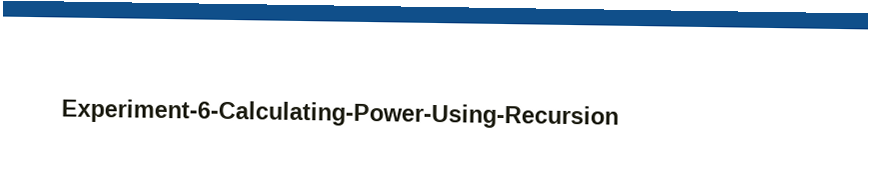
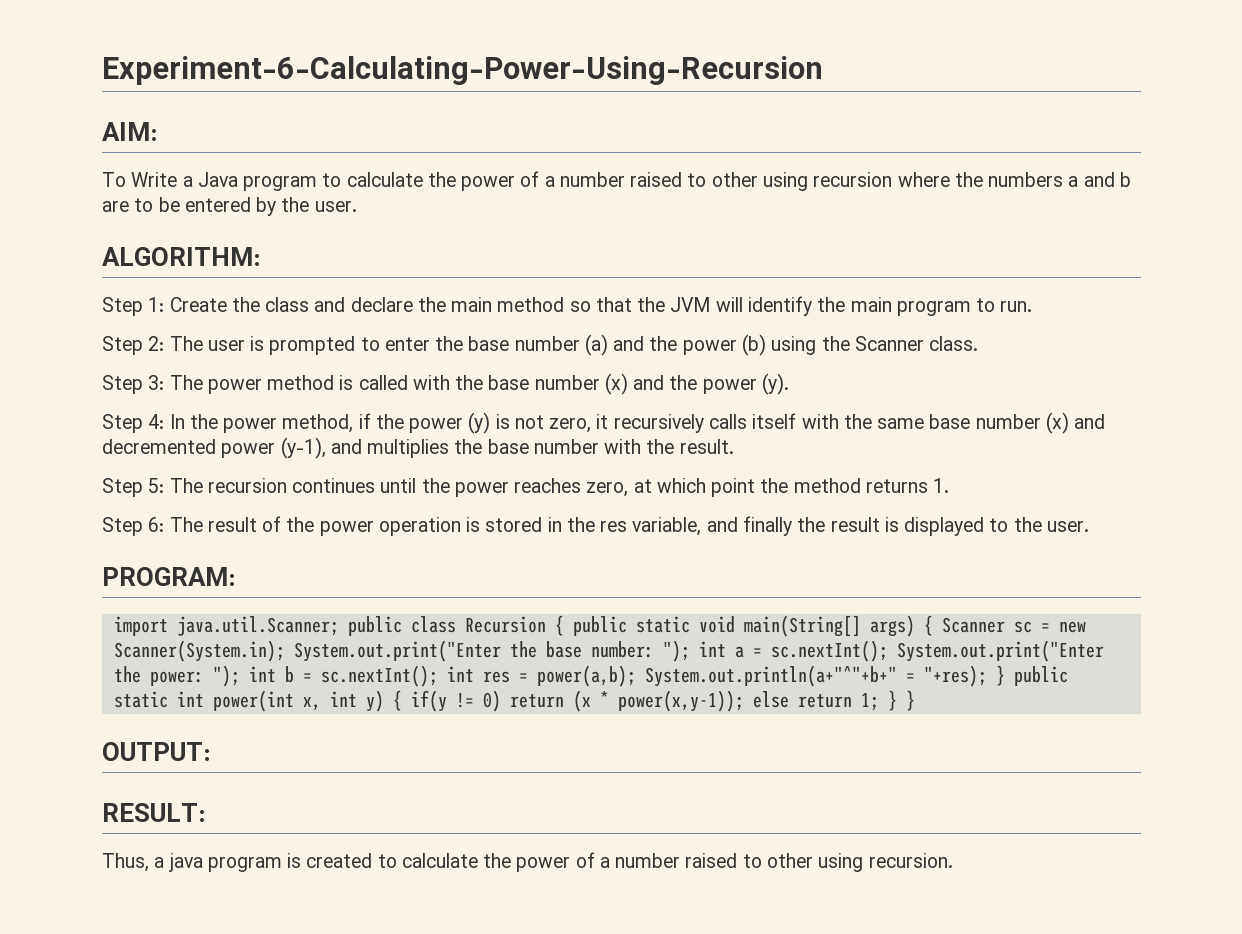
+ AIM:
+ To Write a Java program to calculate the power of a number raised to other using recursion where the numbers a and b are to be entered by the user.
+ ALGORITHM:
+ Step 1: Create the class and declare the main method so that the JVM will identify the main program to run.
+ Step 2: The user is prompted to enter the base number (a) and the power (b) using the Scanner class.
+ Step 3: The power method is called with the base number (x) and the power (y).
+ Step 4: In the power method, if the power (y) is not zero, it recursively calls itself with the same base number (x) and decremented power (y-1), and multiplies the base number with the result.
+ Step 5: The recursion continues until the power reaches zero, at which point the method returns 1.
+ Step 6: The result of the power operation is stored in the res variable, and finally the result is displayed to the user.
+ PROGRAM:
+ import java.util.Scanner; public class Recursion { public static void main(String[] args) { Scanner sc = new Scanner(System.in); System.out.print("Enter the base number: "); int a = sc.nextInt(); System.out.print("Enter the power: "); int b = sc.nextInt(); int res = power(a,b); System.out.println(a+"^"+b+" = "+res); } public static int power(int x, int y) { if(y != 0) return (x * power(x,y-1)); else return 1; } }
+ OUTPUT:
+ RESULT:
+ Thus, a java program is created to calculate the power of a number raised to other using recursion.

